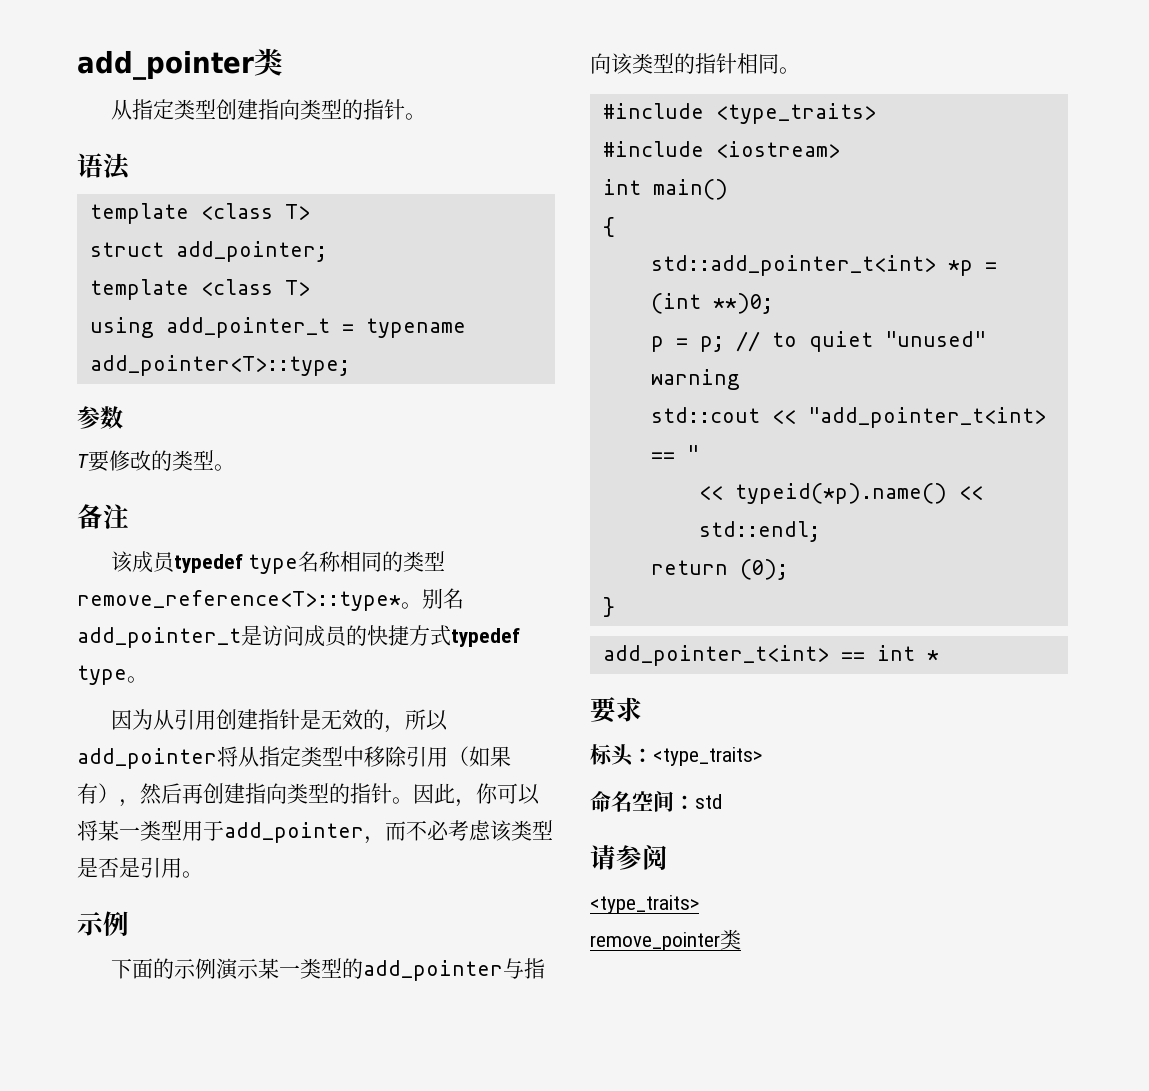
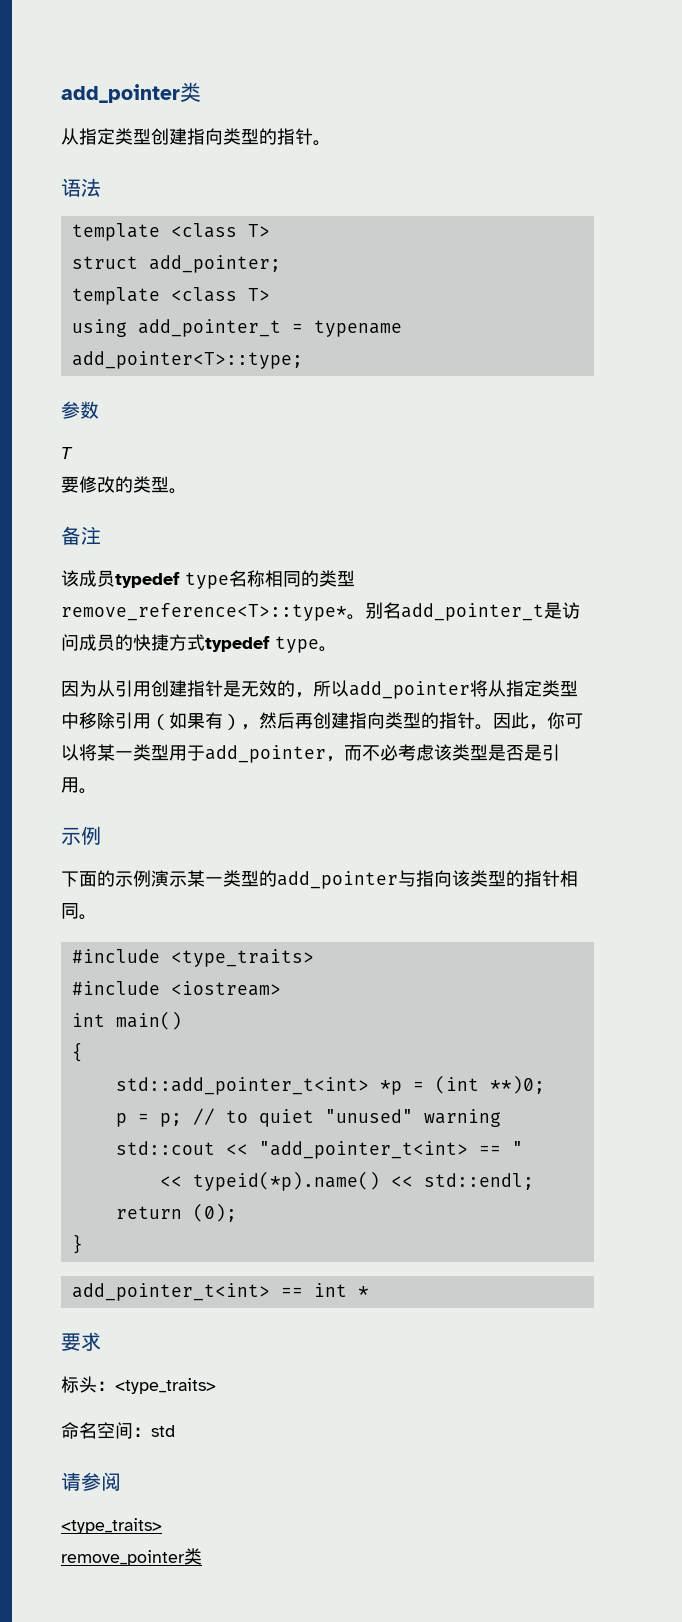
- T要修改的类型。
+ T
+ 要修改的类型。

